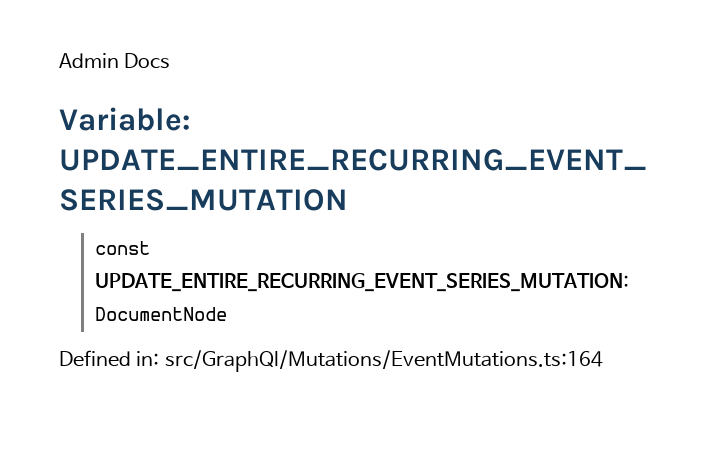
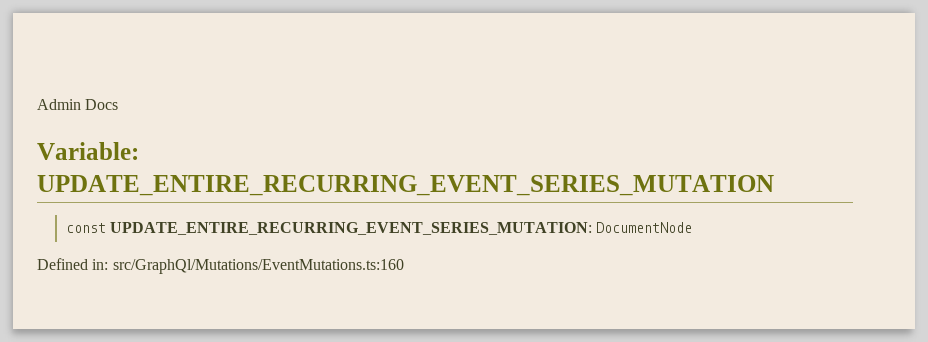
- Defined in: src/GraphQl/Mutations/EventMutations.ts:164
+ Defined in: src/GraphQl/Mutations/EventMutations.ts:160

